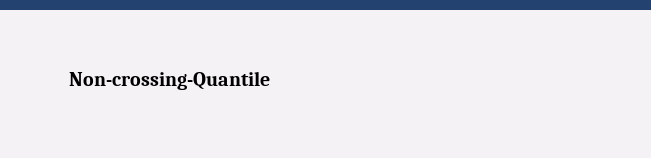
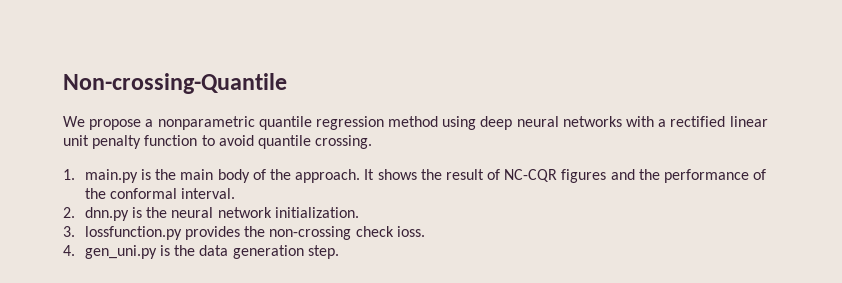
+ We propose a nonparametric quantile regression method using deep neural networks with a rectified linear unit penalty function to avoid quantile crossing.
+ 1. main.py is the main body of the approach. It shows the result of NC-CQR figures and the performance of the conformal interval.
+ 2. dnn.py is the neural network initialization.
+ 3. lossfunction.py provides the non-crossing check ioss.
+ 4. gen_uni.py is the data generation step.

